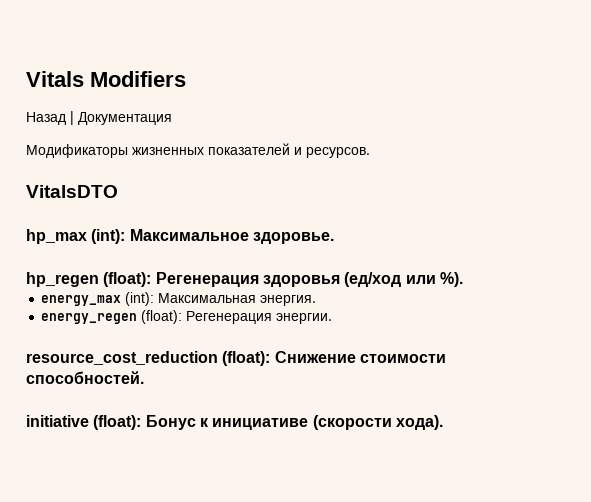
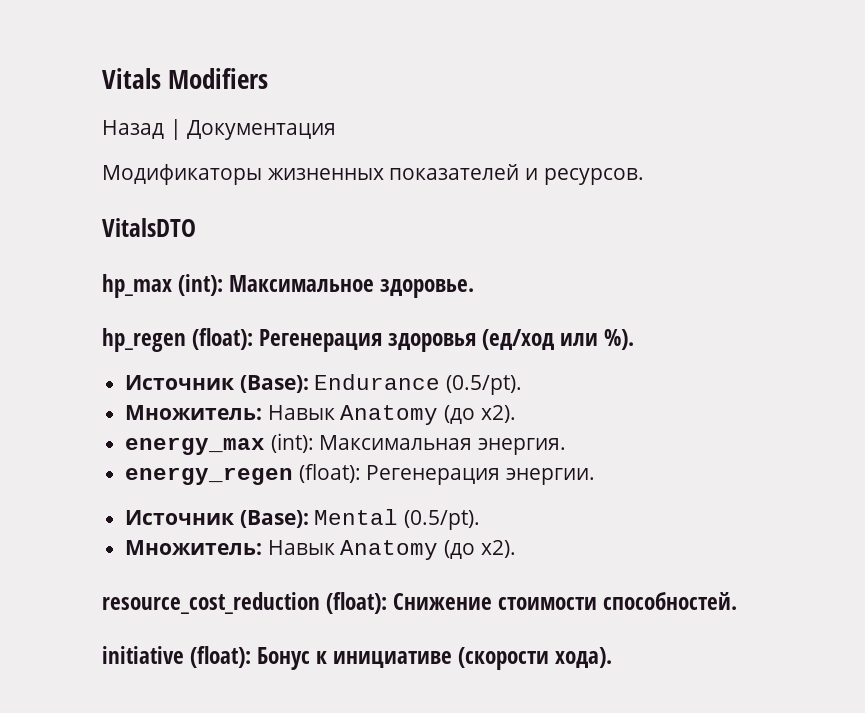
+ Источник (Base): Endurance (0.5/pt).
+ Множитель: Навык Anatomy (до x2).
+ Источник (Base): Mental (0.5/pt).
+ Множитель: Навык Anatomy (до x2).

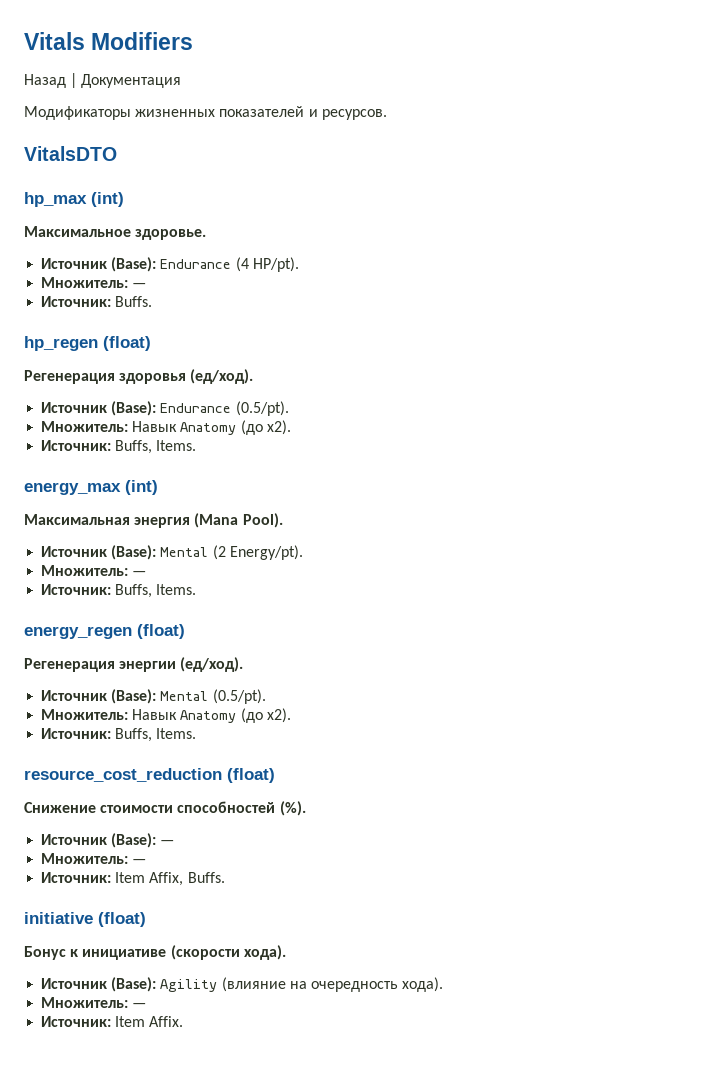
- hp_max (int): Максимальное здоровье.
+ hp_max (int)
+ Максимальное здоровье.
+ Источник (Base): Endurance (4 HP/pt).
+ Множитель: —
+ Источник: Buffs.
- hp_regen (float): Регенерация здоровья (ед/ход или %).
+ hp_regen (float)
+ Регенерация здоровья (ед/ход).
  Источник (Base): Endurance (0.5/pt).
  Множитель: Навык Anatomy (до x2).
- energy_max (int): Максимальная энергия.
- energy_regen (float): Регенерация энергии.
+ Источник: Buffs, Items.
+ energy_max (int)
+ Максимальная энергия (Mana Pool).
+ Источник (Base): Mental (2 Energy/pt).
+ Множитель: —
+ Источник: Buffs, Items.
+ energy_regen (float)
+ Регенерация энергии (ед/ход).
  Источник (Base): Mental (0.5/pt).
  Множитель: Навык Anatomy (до x2).
+ Источник: Buffs, Items.
- resource_cost_reduction (float): Снижение стоимости способностей.
+ resource_cost_reduction (float)
+ Снижение стоимости способностей (%).
+ Источник (Base): —
+ Множитель: —
+ Источник: Item Affix, Buffs.
- initiative (float): Бонус к инициативе (скорости хода).
+ initiative (float)
+ Бонус к инициативе (скорости хода).
+ Источник (Base): Agility (влияние на очередность хода).
+ Множитель: —
+ Источник: Item Affix.

